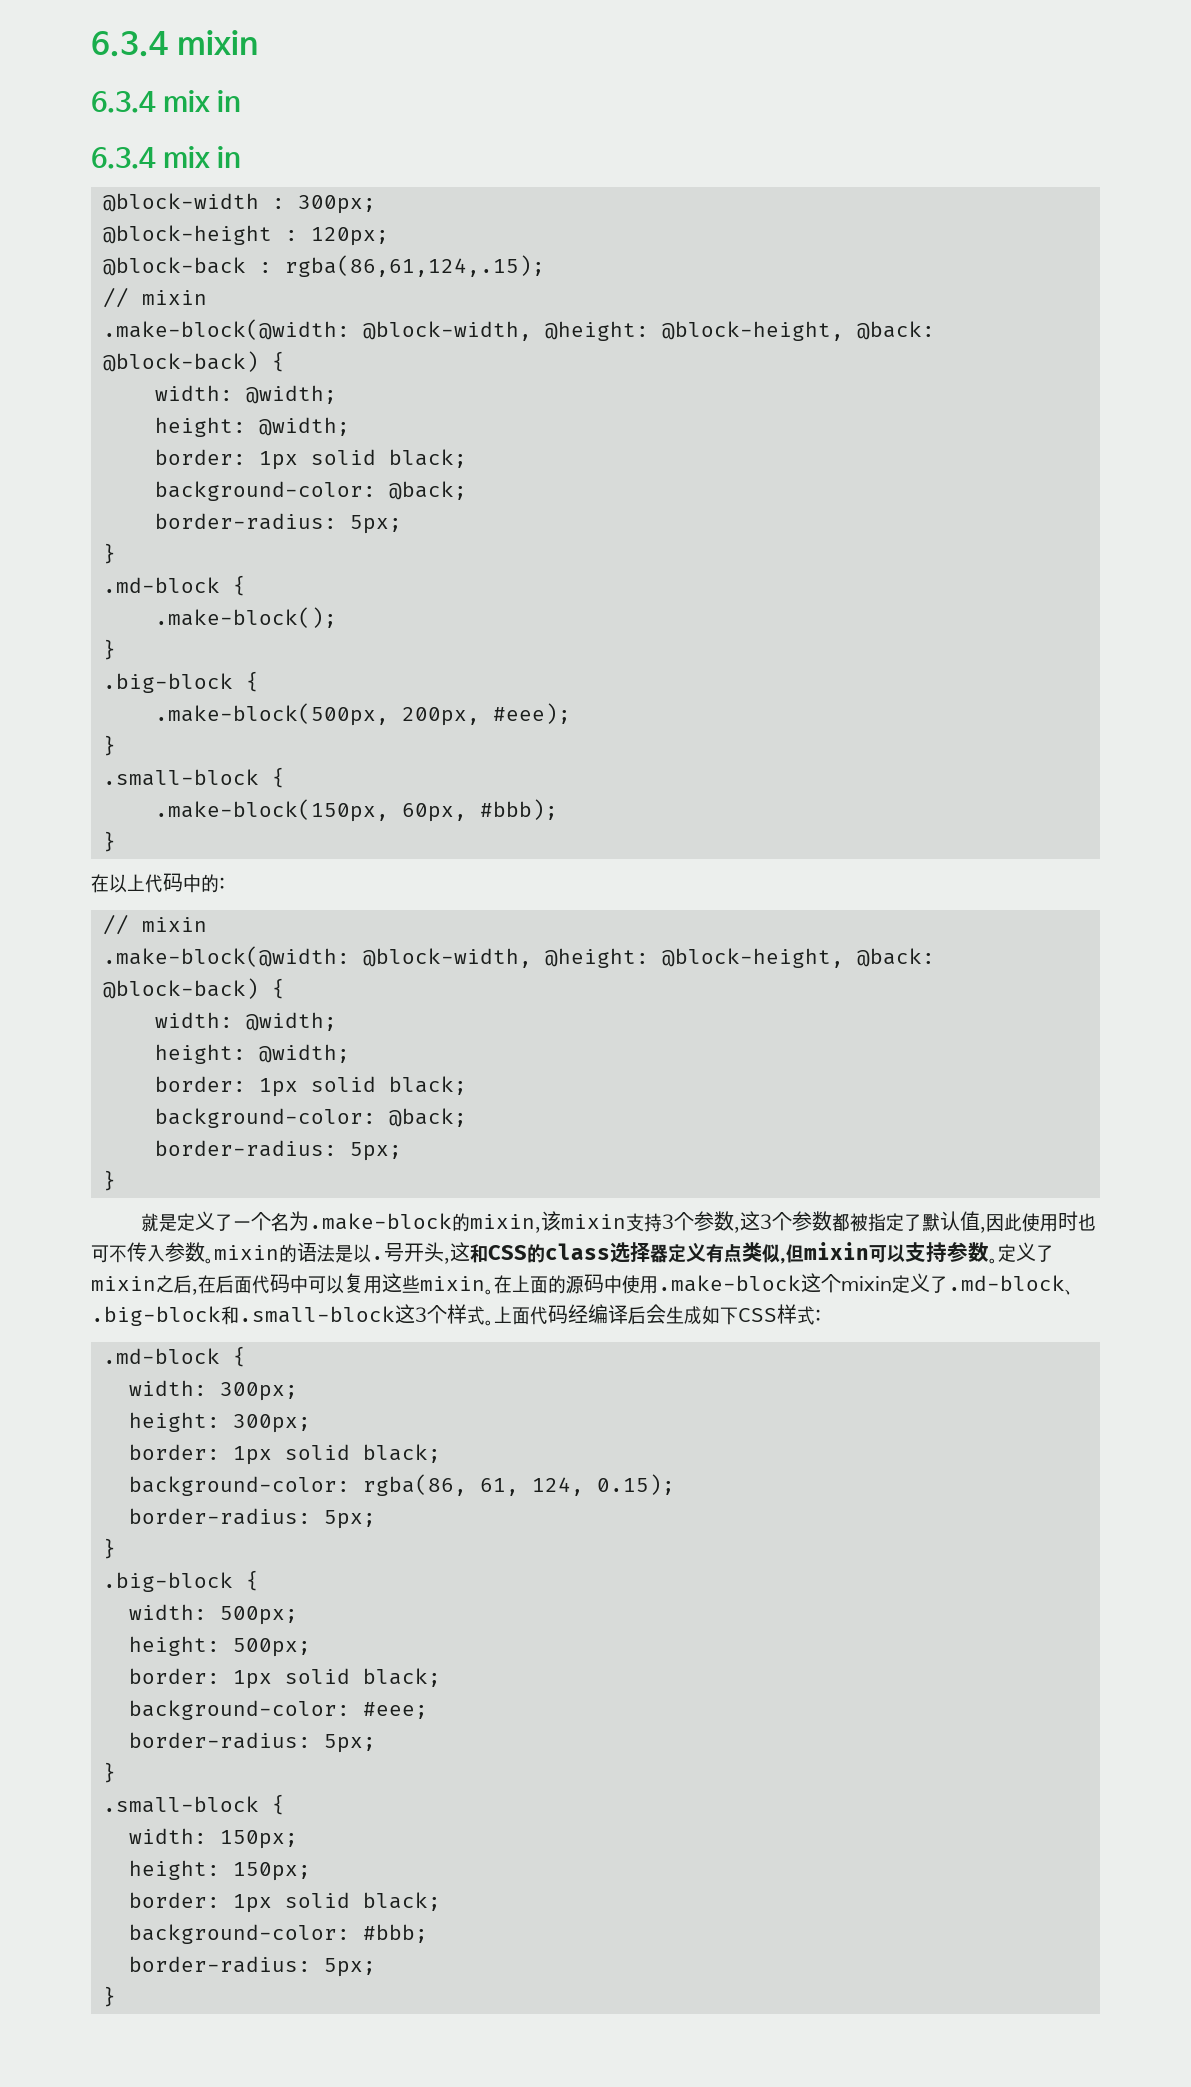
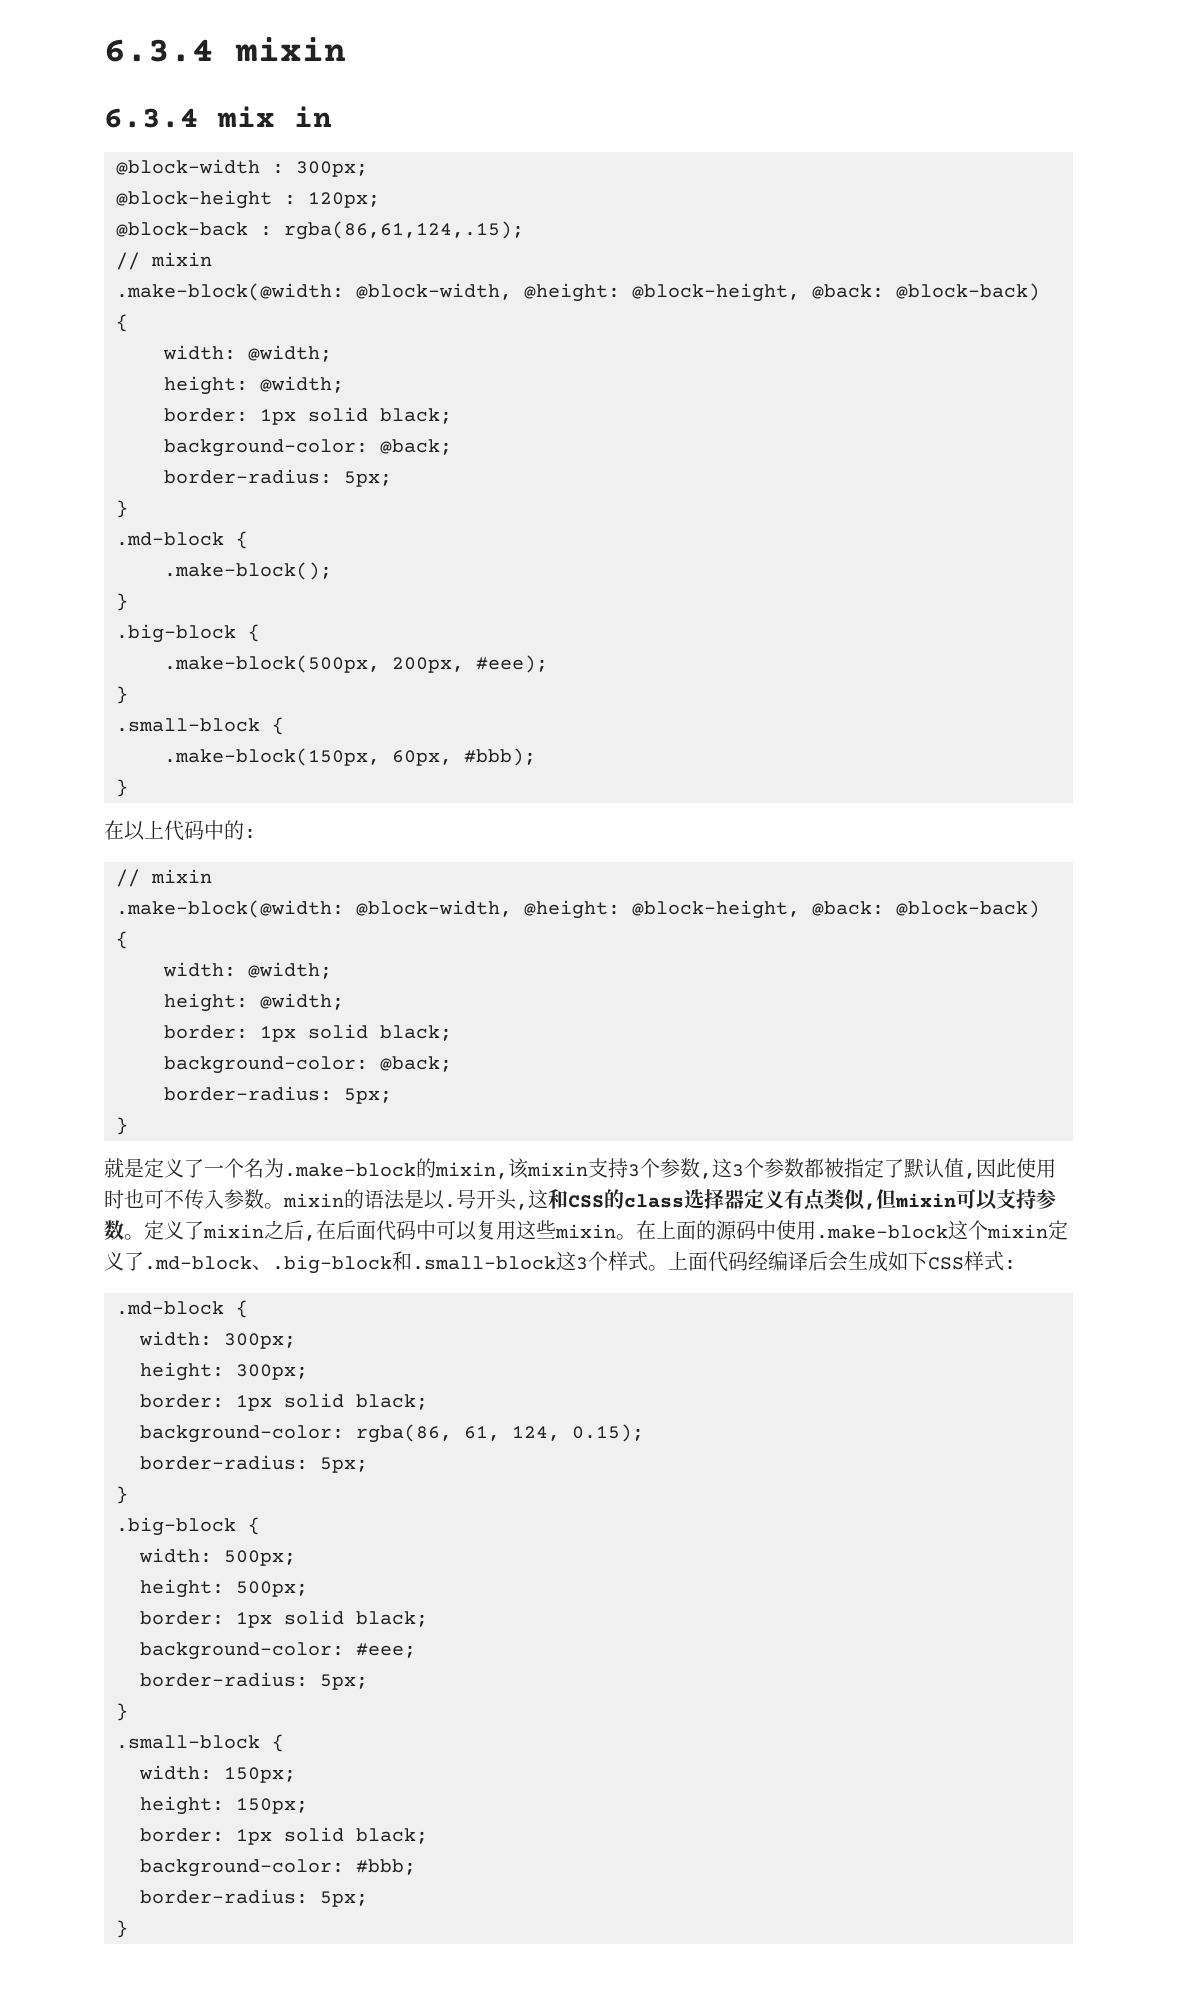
  6.3.4 mixin
- 6.3.4 mix in

